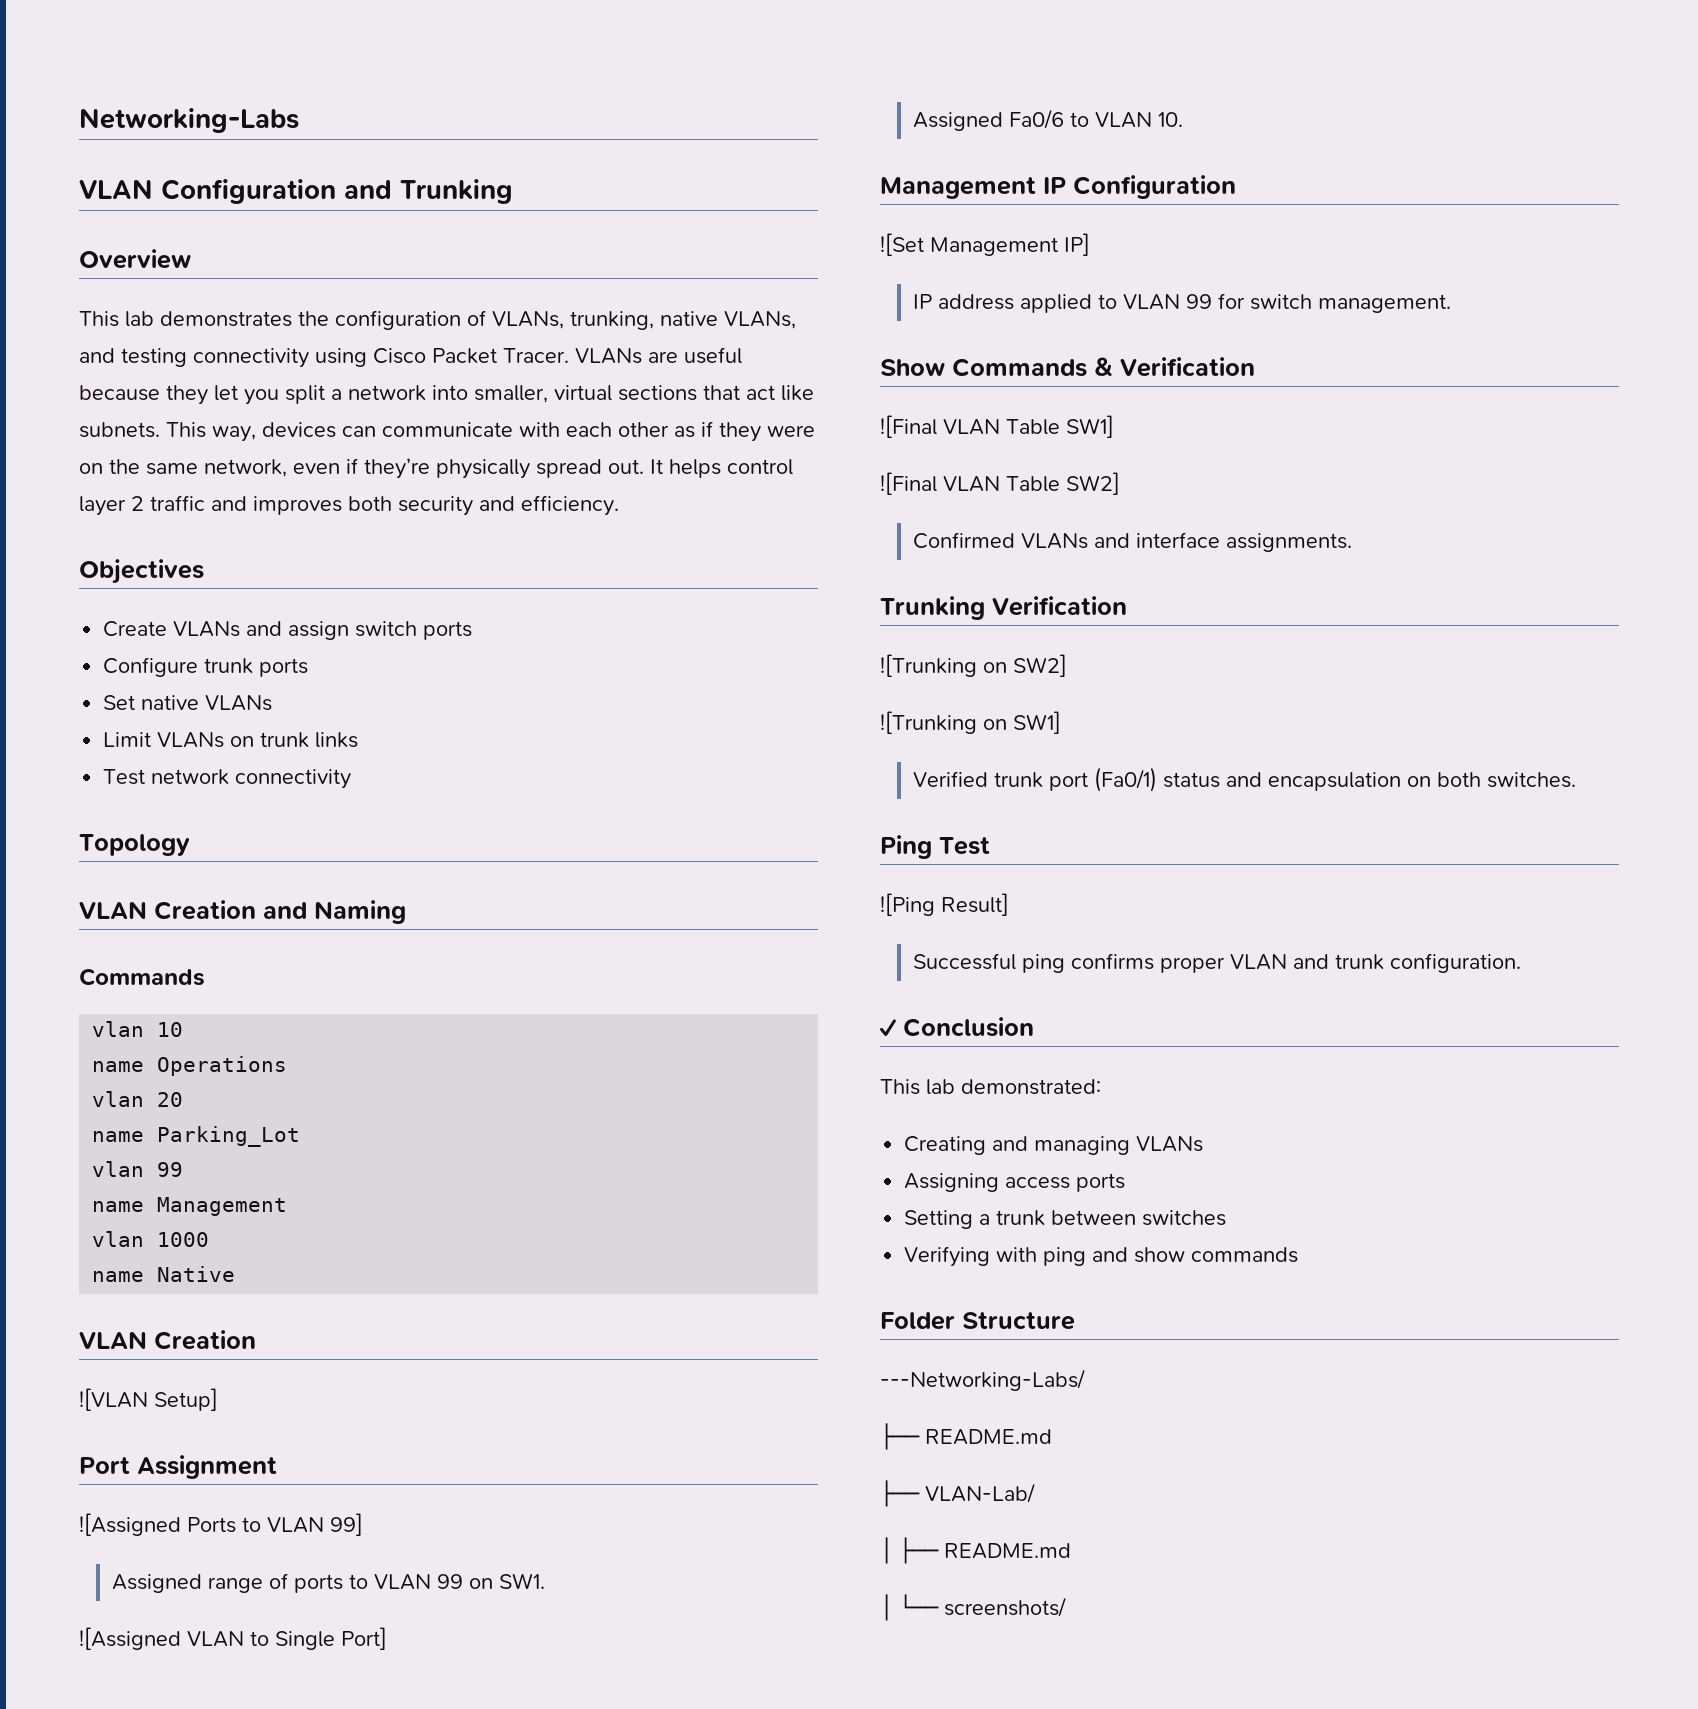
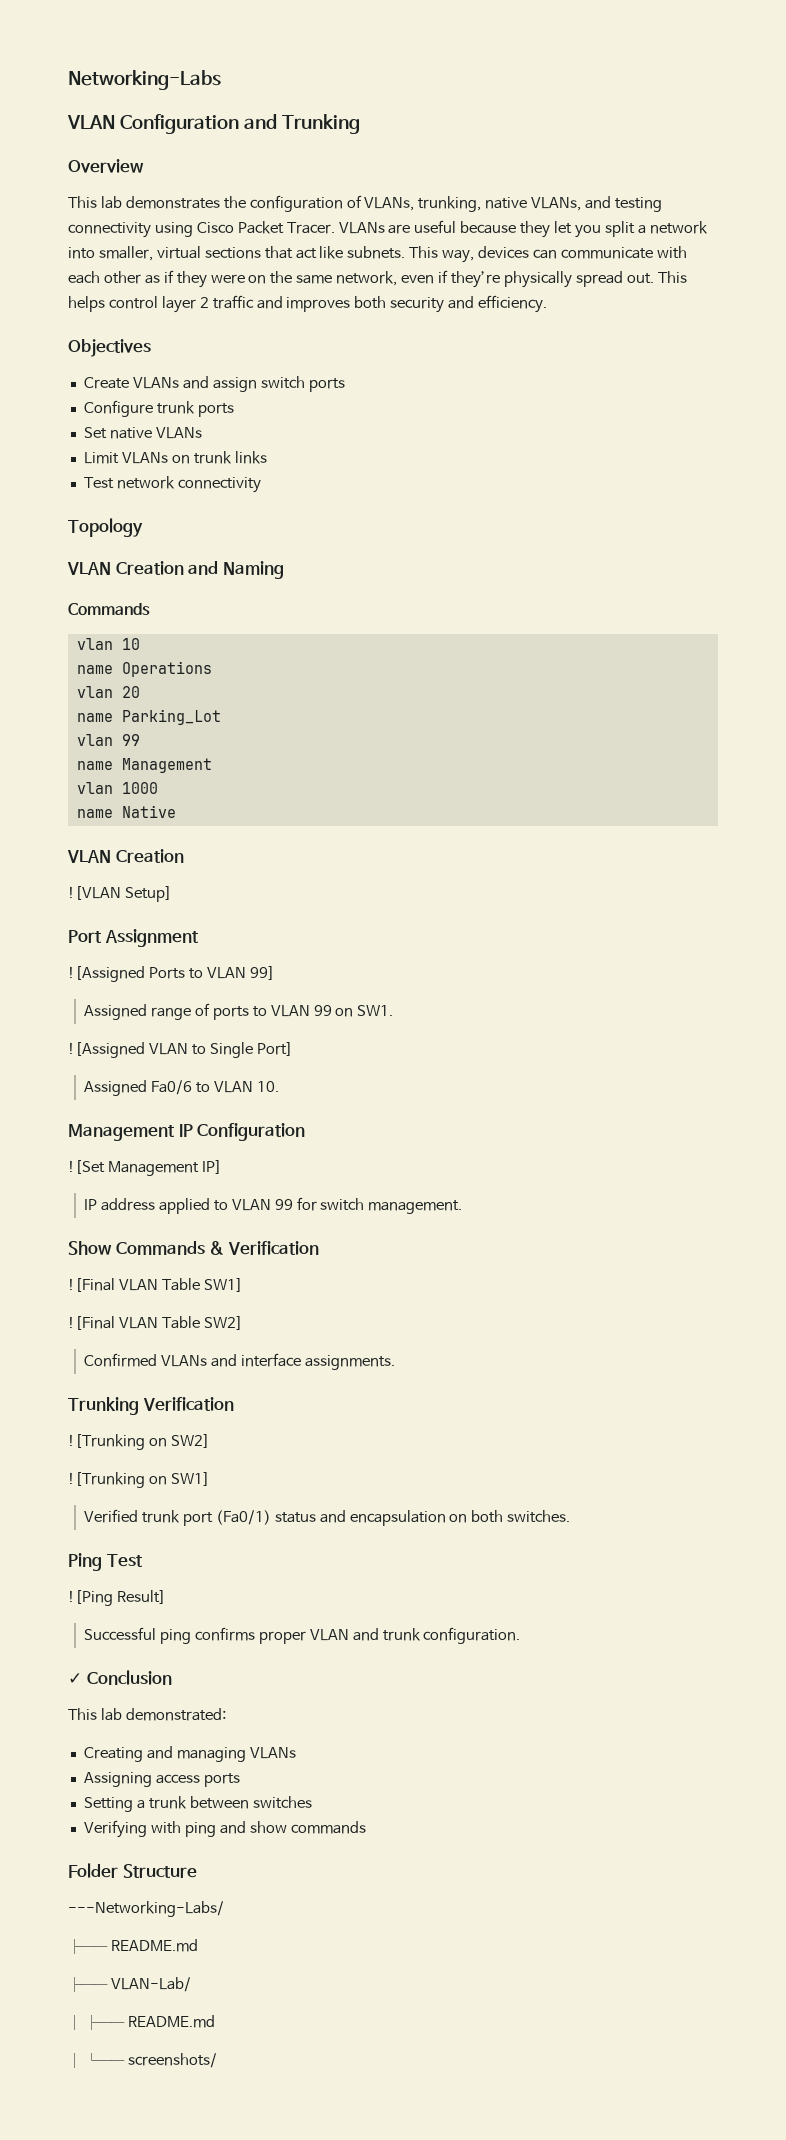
- It helps control layer 2 traffic and improves both security and efficiency.
+ This helps control layer 2 traffic and improves both security and efficiency.

